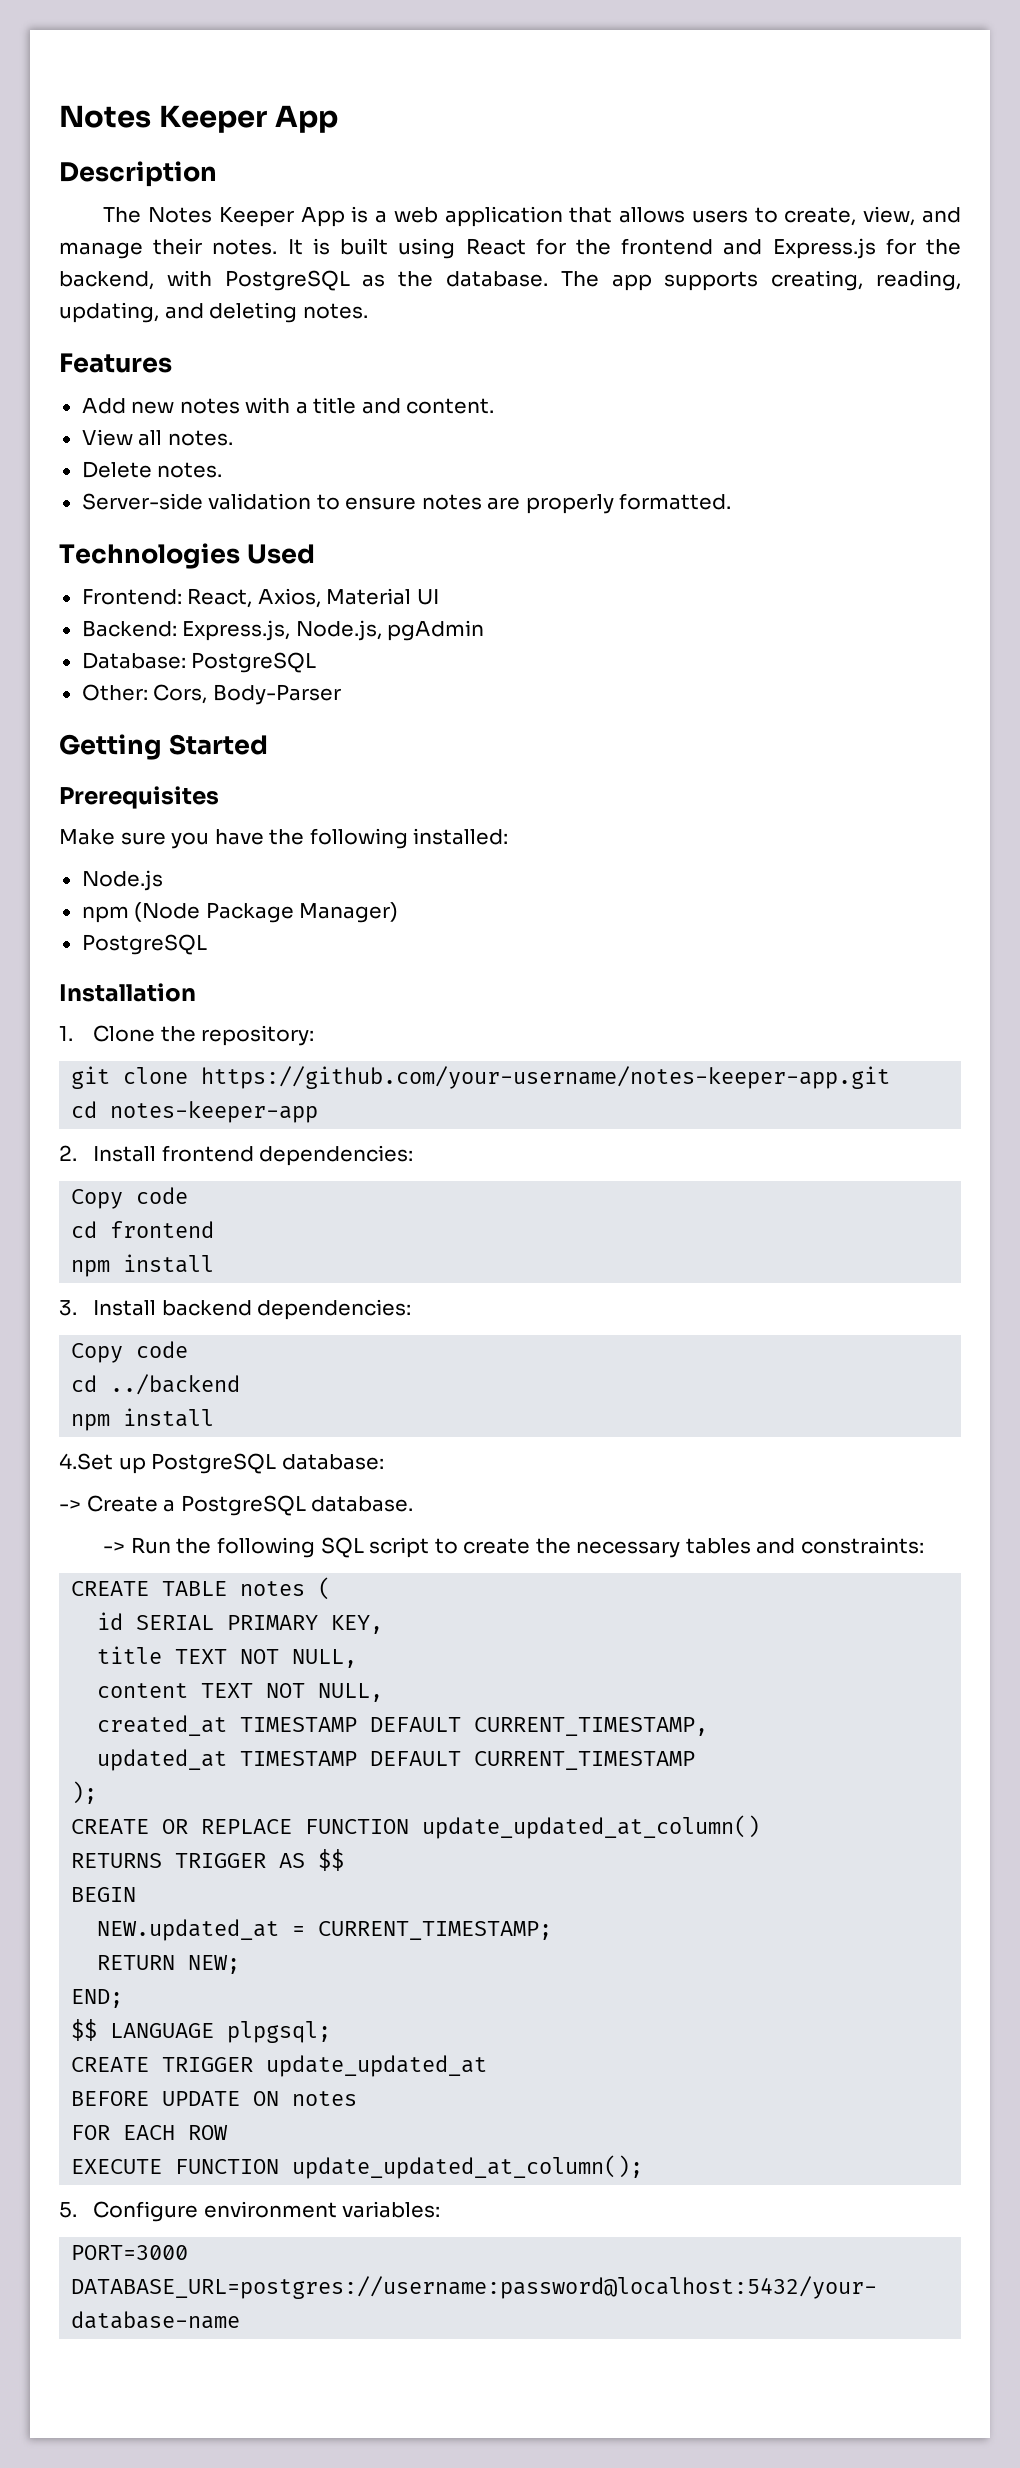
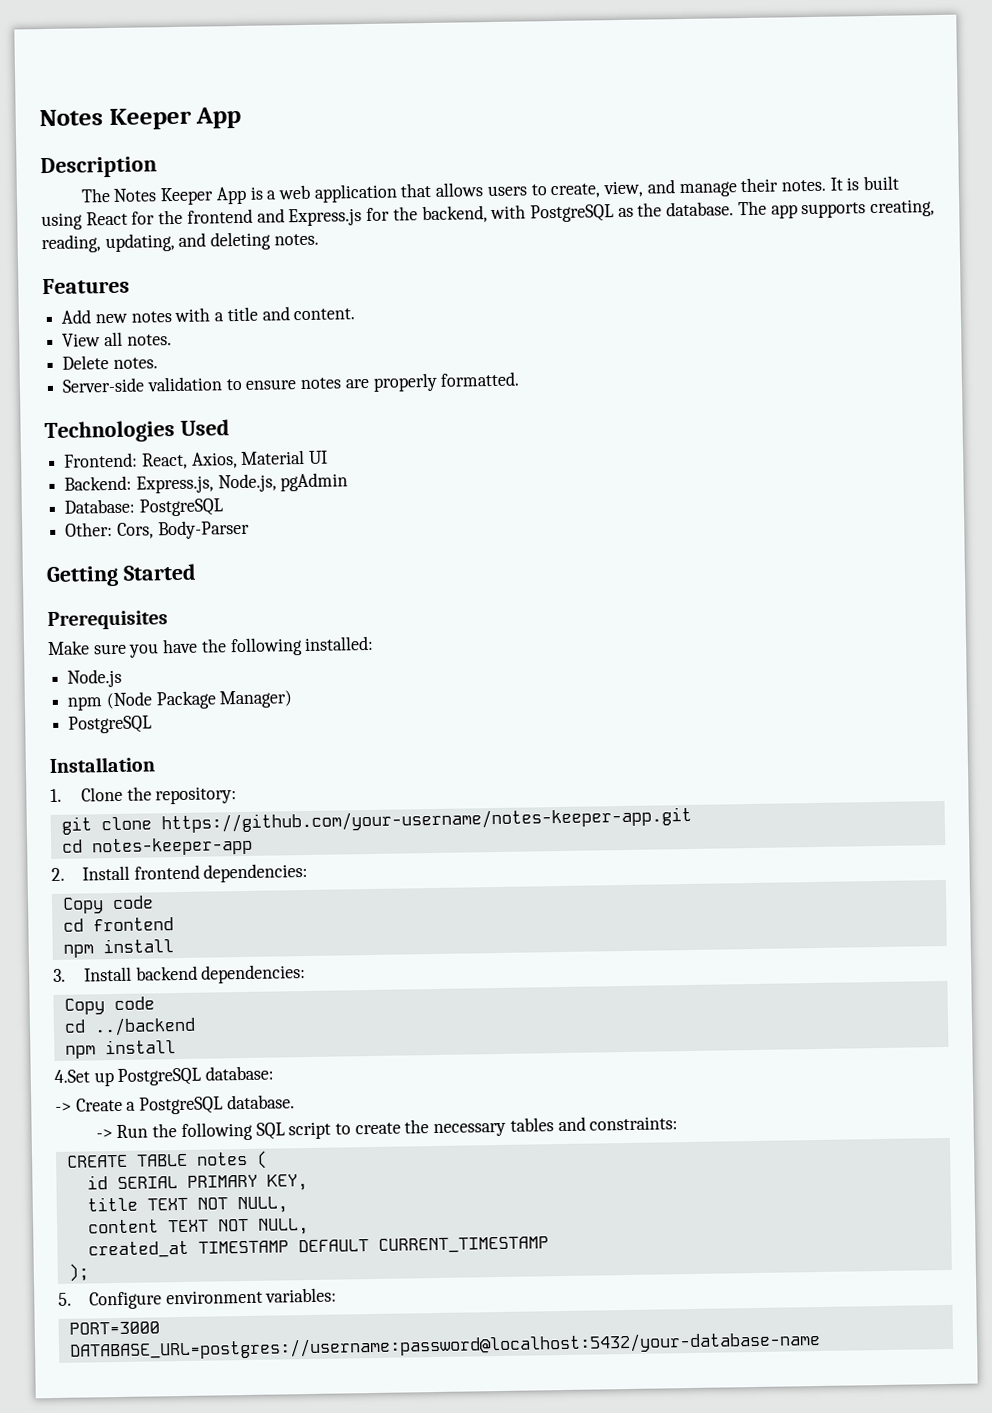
- created_at TIMESTAMP DEFAULT CURRENT_TIMESTAMP,
- updated_at TIMESTAMP DEFAULT CURRENT_TIMESTAMP
+ created_at TIMESTAMP DEFAULT CURRENT_TIMESTAMP
  );
- CREATE OR REPLACE FUNCTION update_updated_at_column()
- RETURNS TRIGGER AS $$
- BEGIN
- NEW.updated_at = CURRENT_TIMESTAMP;
- RETURN NEW;
- END;
- $$ LANGUAGE plpgsql;
- CREATE TRIGGER update_updated_at
- BEFORE UPDATE ON notes
- FOR EACH ROW
- EXECUTE FUNCTION update_updated_at_column();

